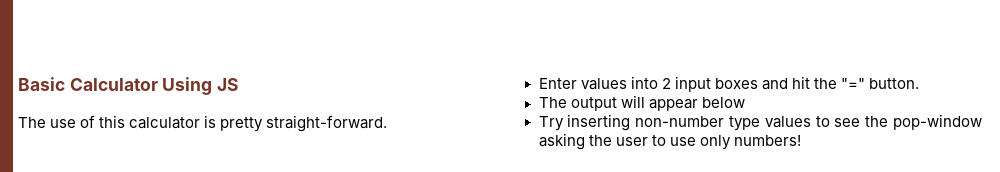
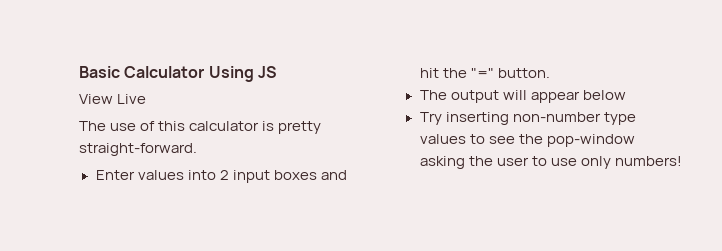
+ View Live

